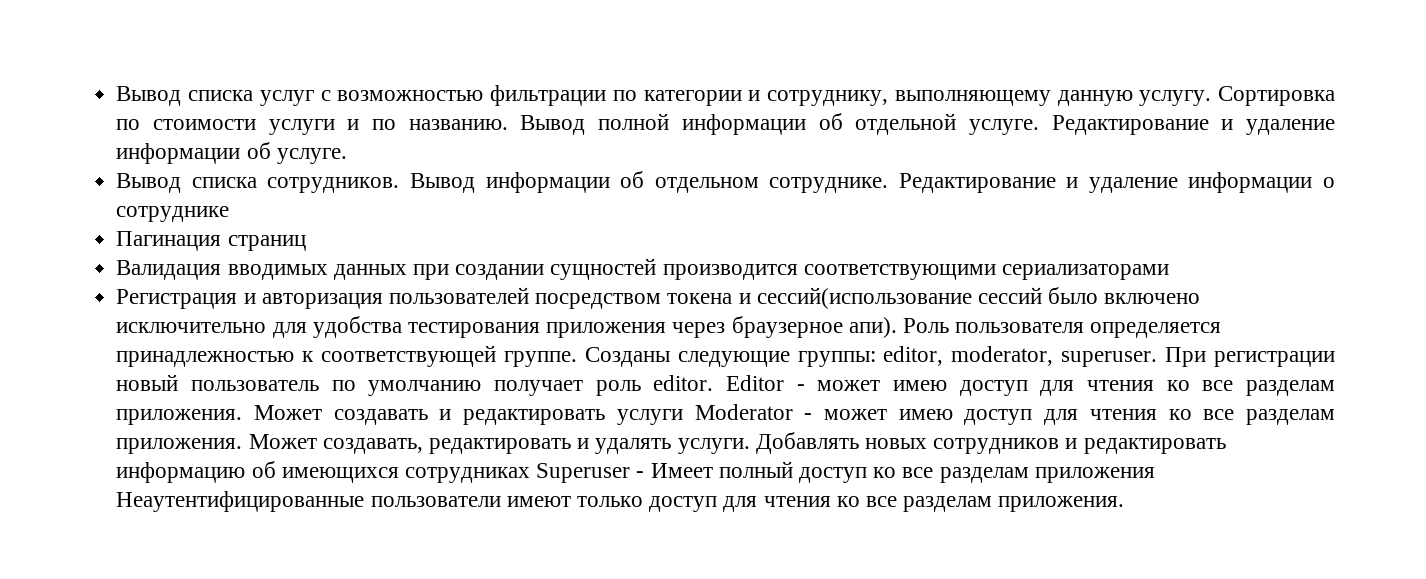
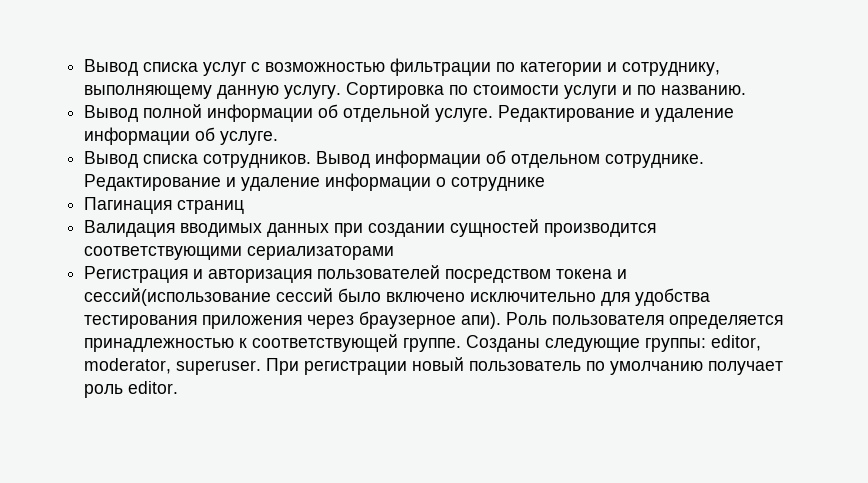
- Сортировка по стоимости услуги и по названию. Вывод полной информации об отдельной услуге.
+ Сортировка по стоимости услуги и по названию.
+ Вывод полной информации об отдельной услуге.
- Editor - может имею доступ для чтения ко все разделам приложения. Может создавать и редактировать услуги Moderator - может имею доступ для чтения ко все разделам приложения. Может создавать, редактировать и удалять услуги. Добавлять новых сотрудников и редактировать информацию об имеющихся сотрудниках Superuser - Имеет полный доступ ко все разделам приложения Неаутентифицированные пользователи имеют только доступ для чтения ко все разделам приложения.

